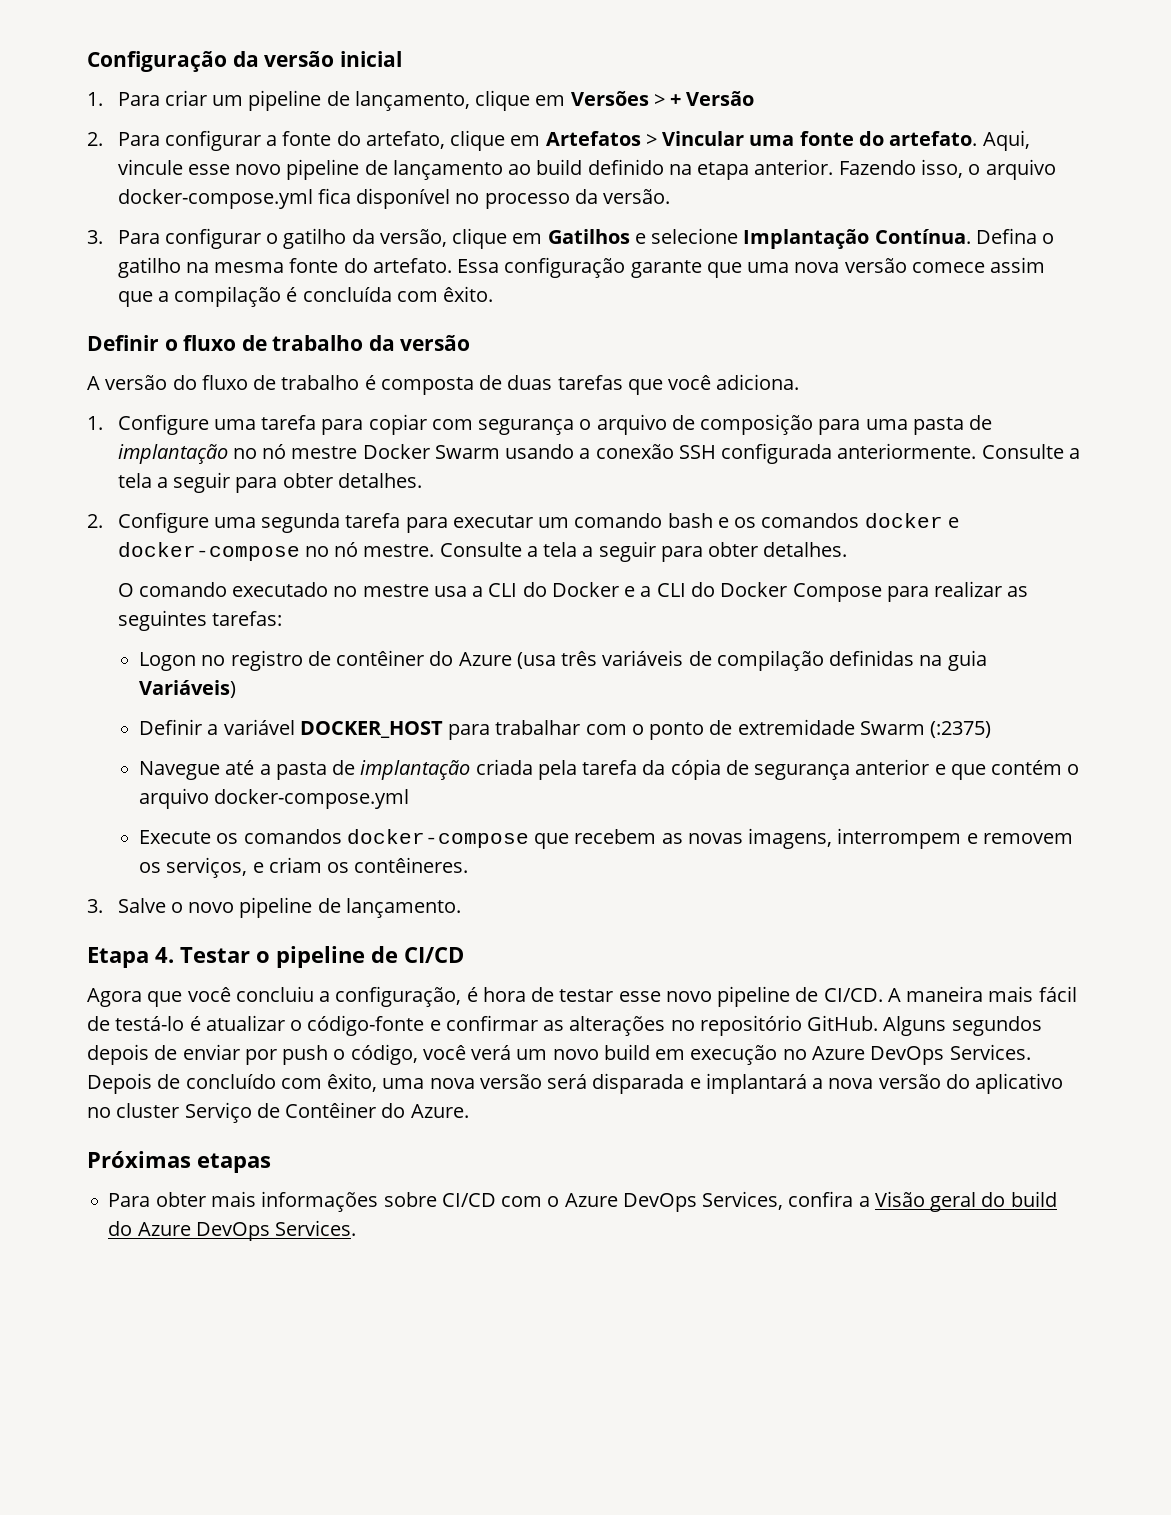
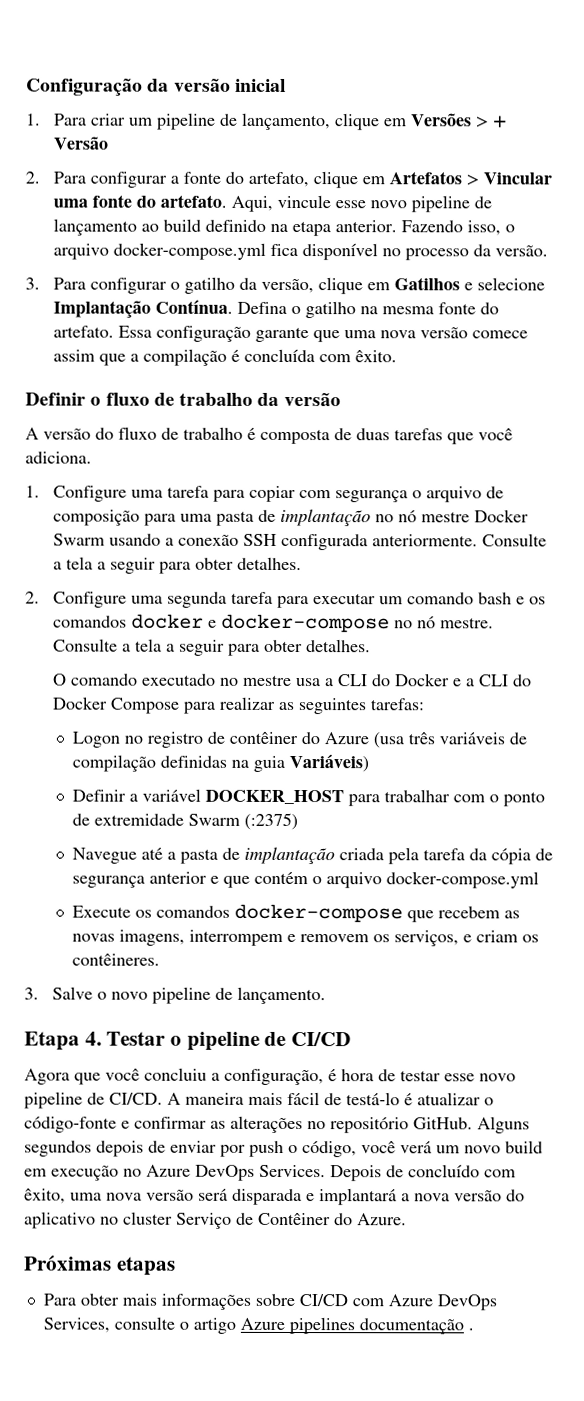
- Para obter mais informações sobre CI/CD com o Azure DevOps Services, confira a Visão geral do build do Azure DevOps Services.
+ Para obter mais informações sobre CI/CD com Azure DevOps Services, consulte o artigo Azure pipelines documentação .

